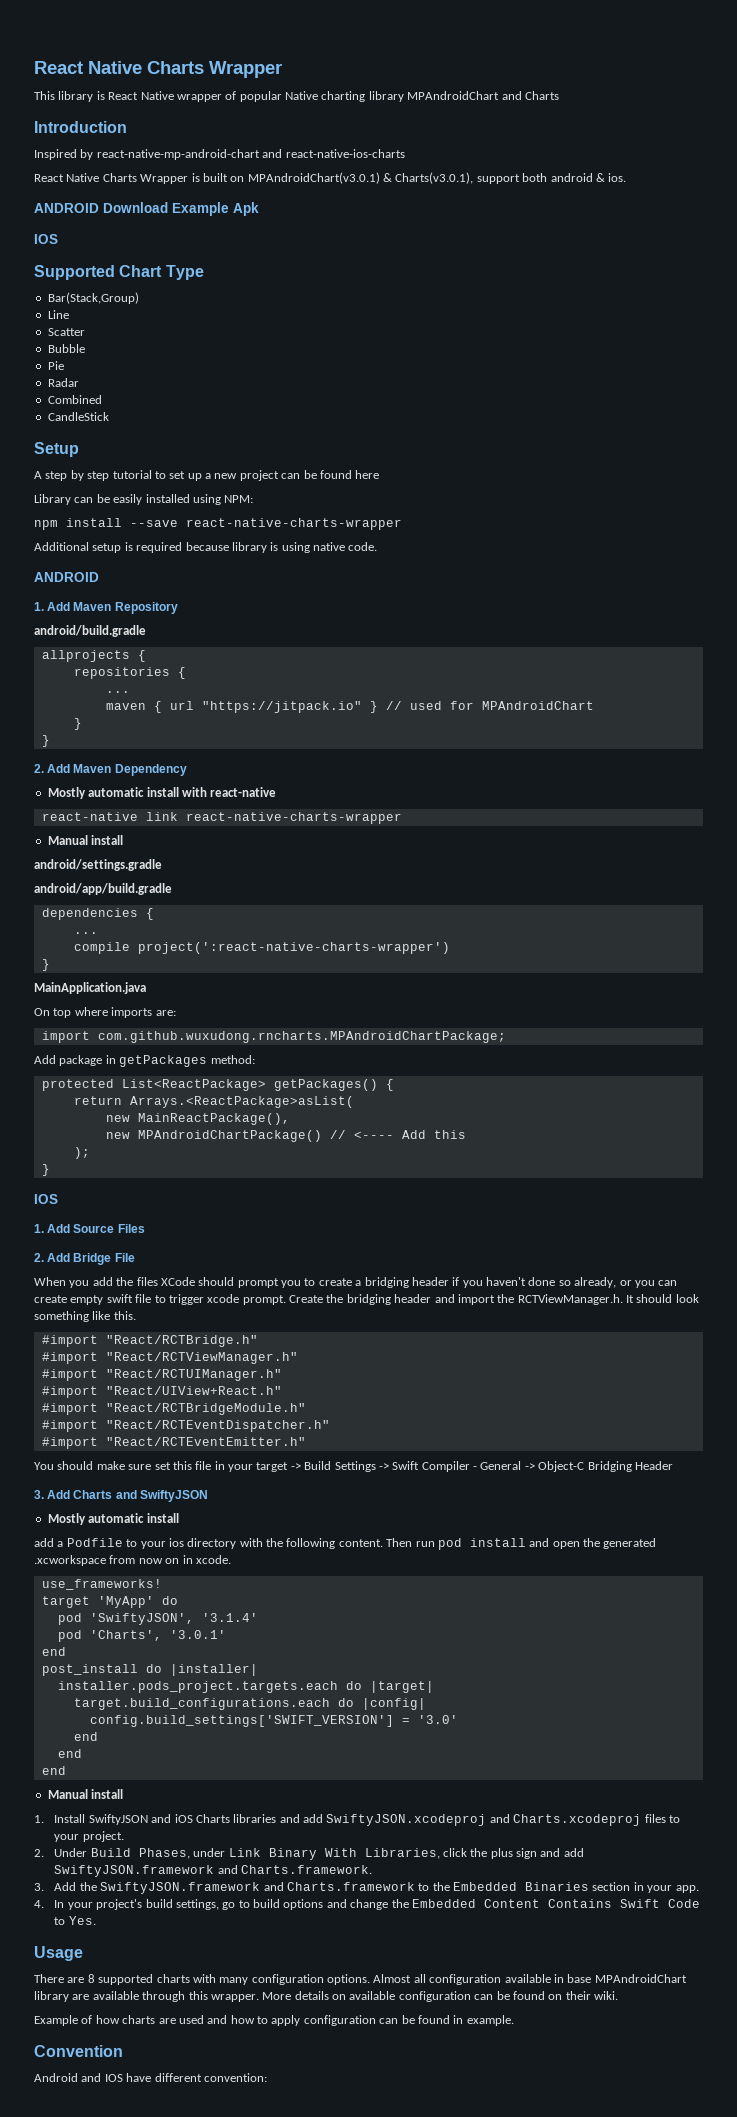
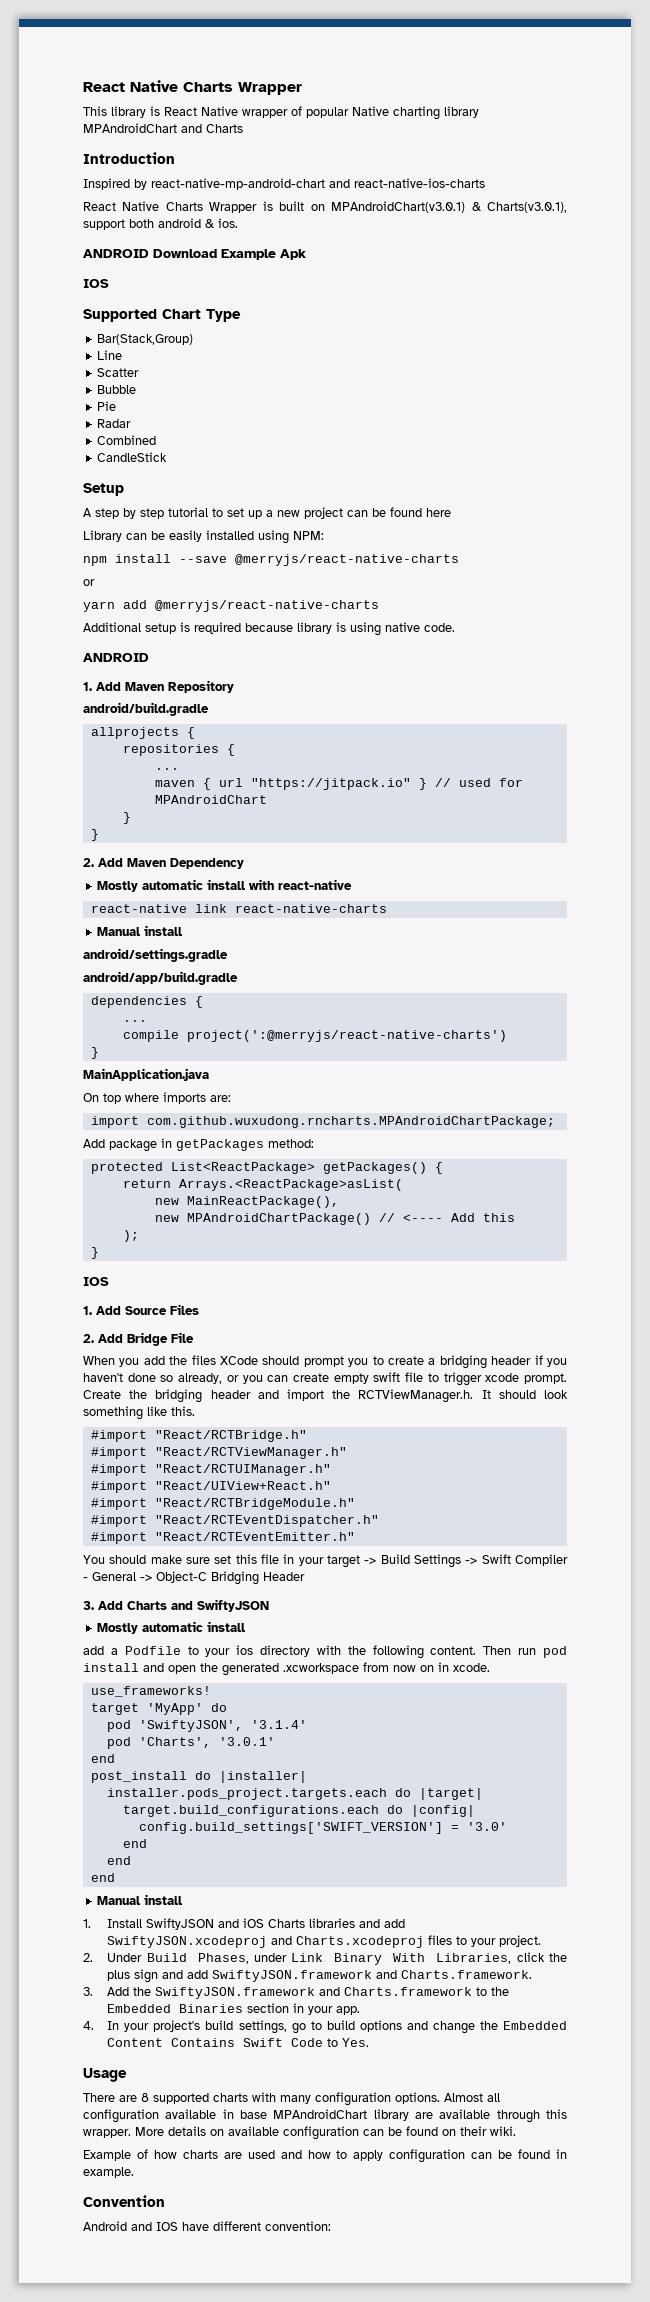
- npm install --save react-native-charts-wrapper
+ npm install --save @merryjs/react-native-charts
+ or
+ yarn add @merryjs/react-native-charts
- react-native link react-native-charts-wrapper
+ react-native link react-native-charts
- compile project(':react-native-charts-wrapper')
+ compile project(':@merryjs/react-native-charts')

